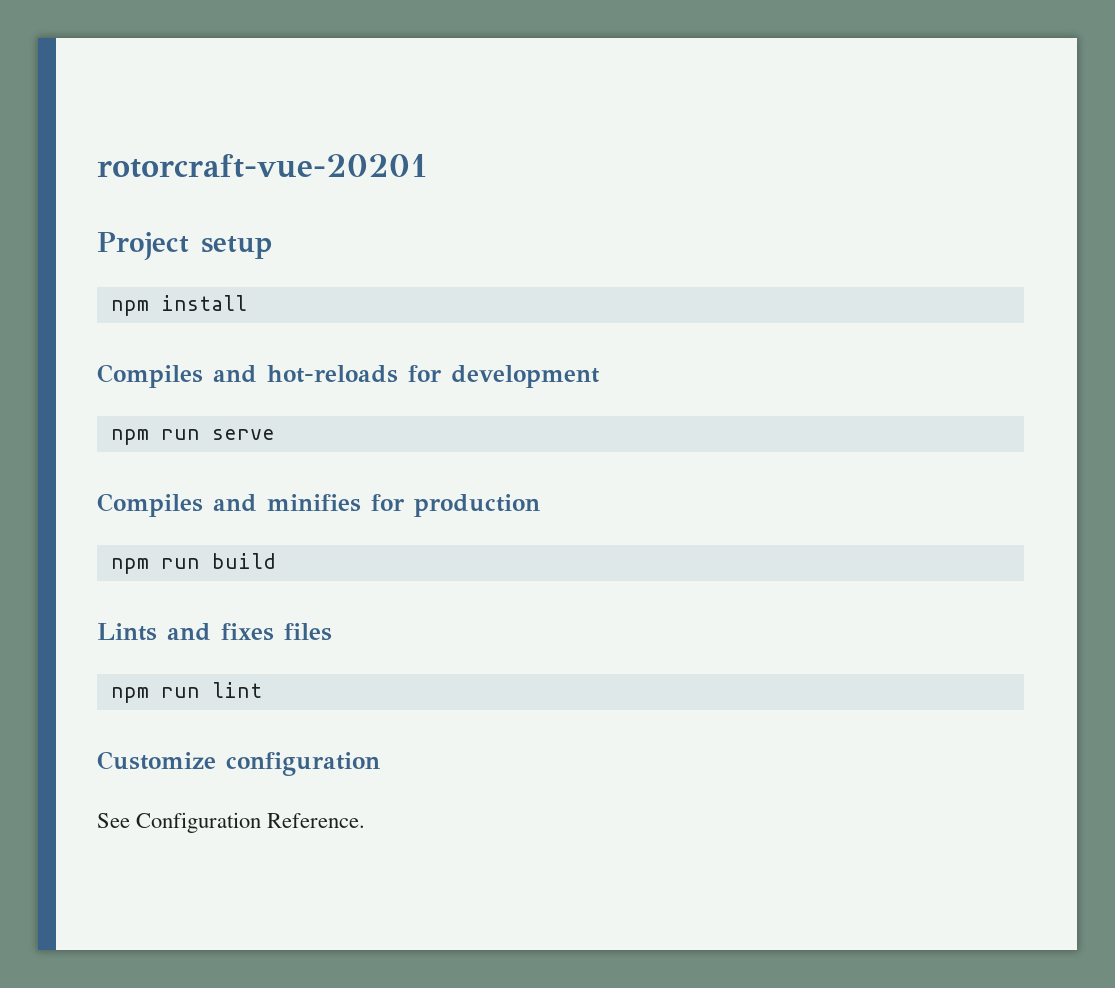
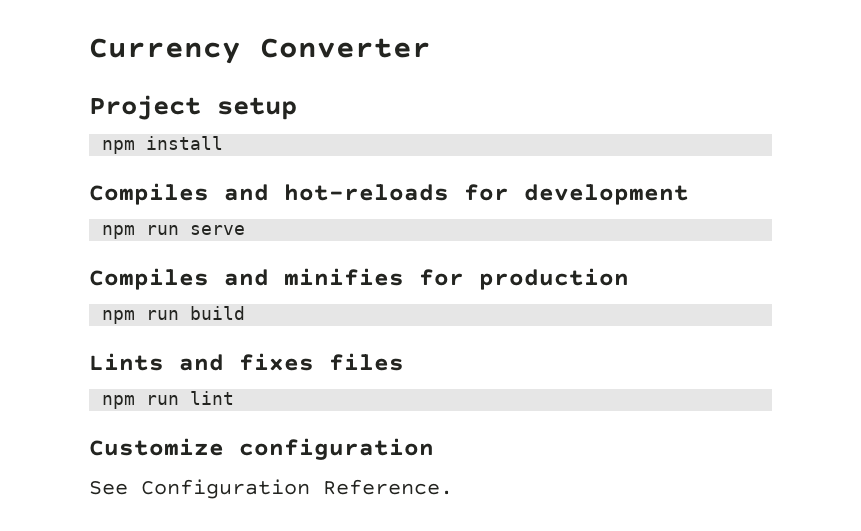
- rotorcraft-vue-20201
+ Currency Converter

